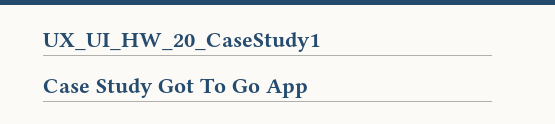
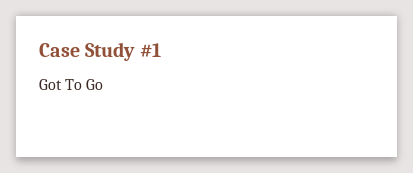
- UX_UI_HW_20_CaseStudy1
- Case Study Got To Go App
+ Case Study #1
+ Got To Go

